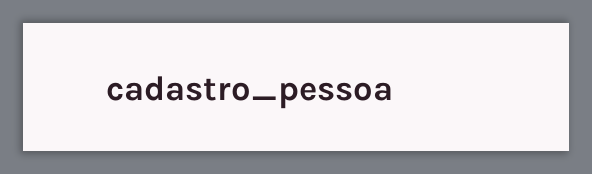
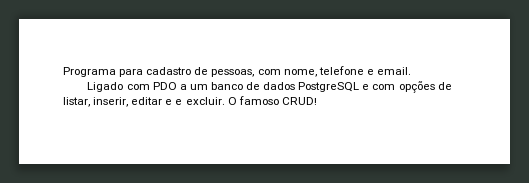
- cadastro_pessoa
+ Programa para cadastro de pessoas, com nome, telefone e email.
+ Ligado com PDO a um banco de dados PostgreSQL e com opções de listar, inserir, editar e e excluir. O famoso CRUD!

